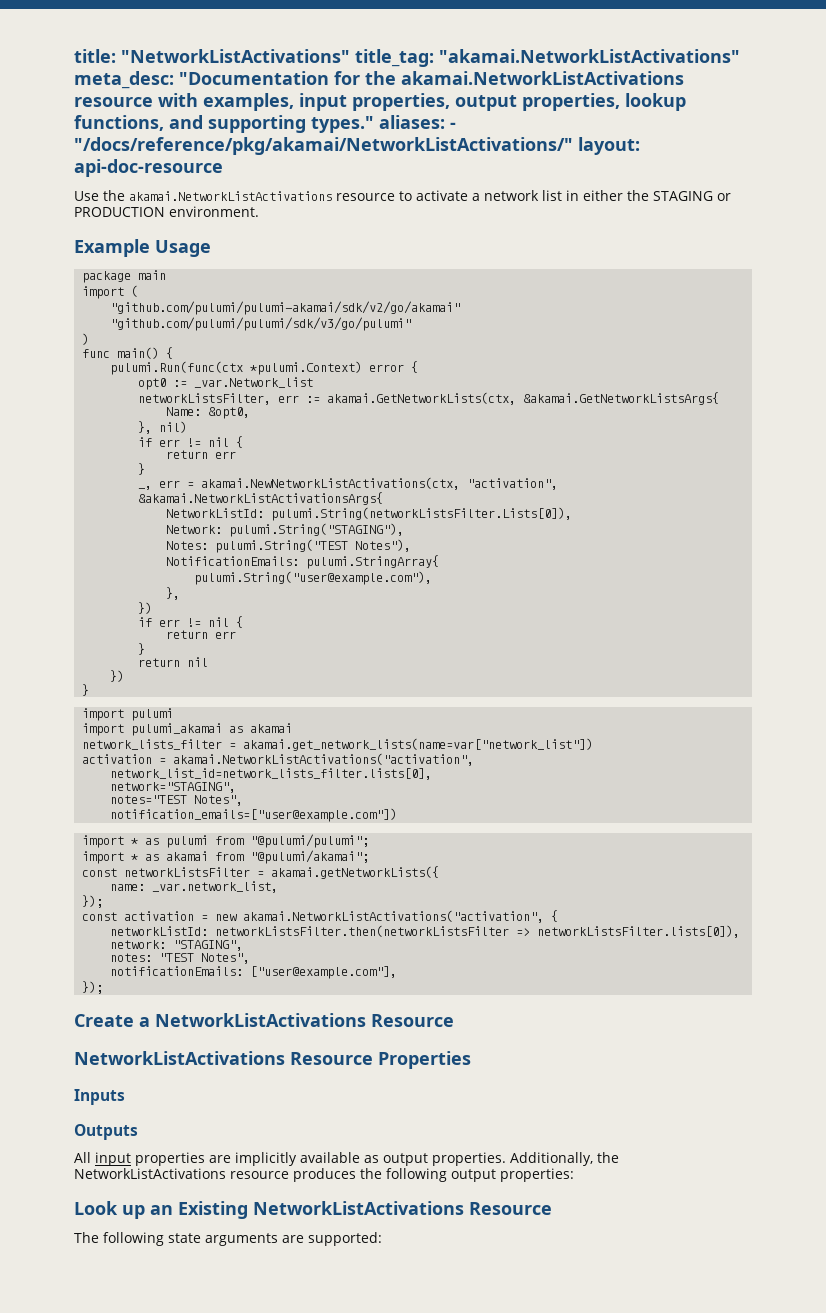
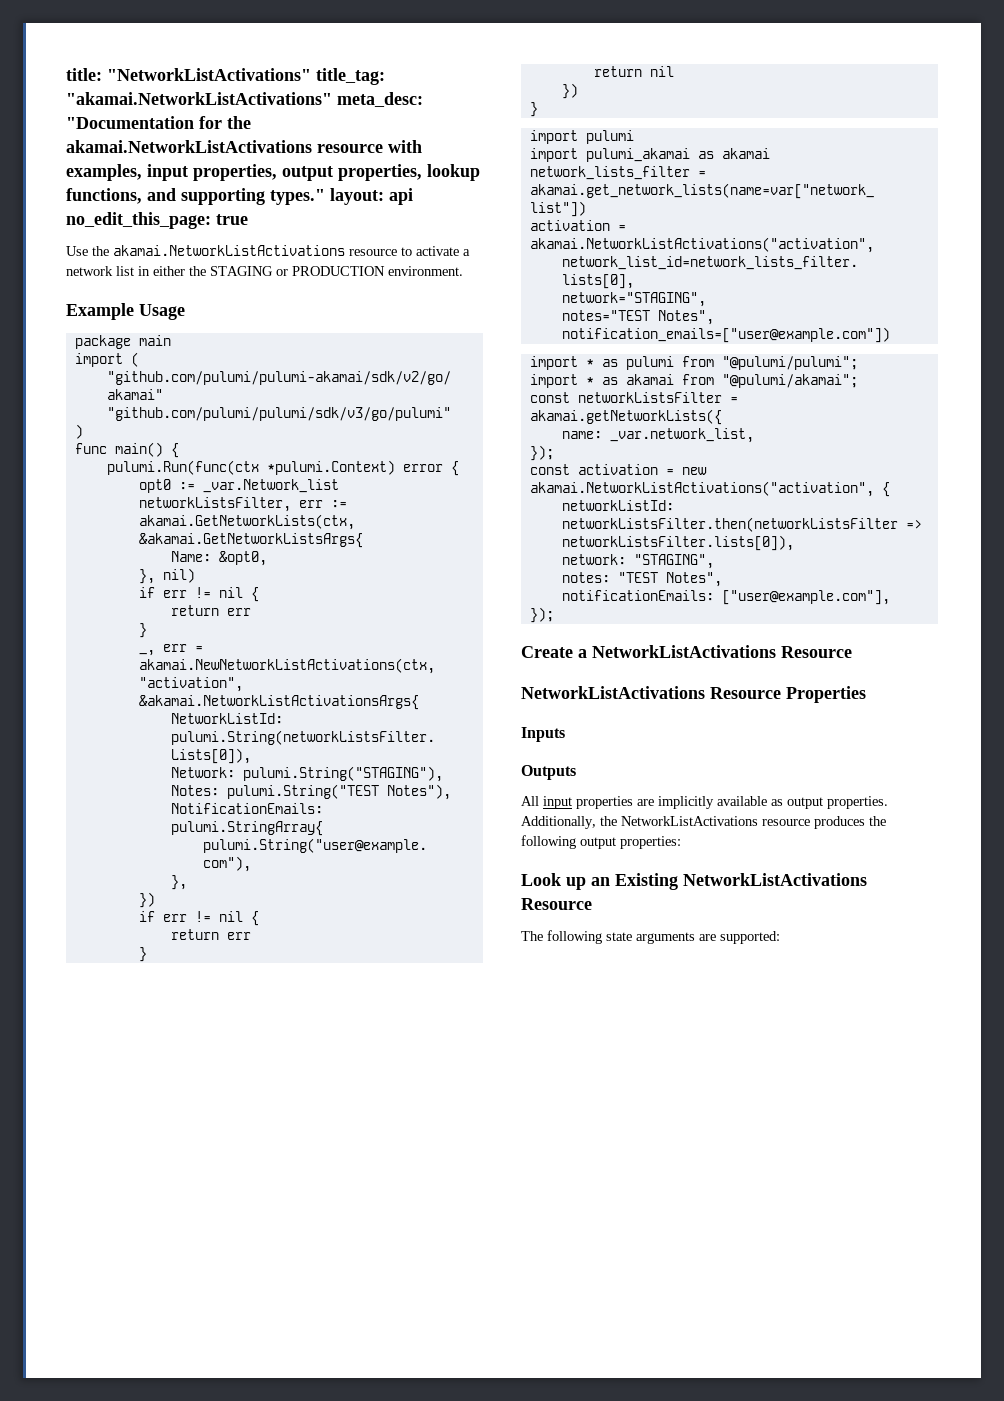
- title: "NetworkListActivations" title_tag: "akamai.NetworkListActivations" meta_desc: "Documentation for the akamai.NetworkListActivations resource with examples, input properties, output properties, lookup functions, and supporting types." aliases: - "/docs/reference/pkg/akamai/NetworkListActivations/" layout: api-doc-resource
+ title: "NetworkListActivations" title_tag: "akamai.NetworkListActivations" meta_desc: "Documentation for the akamai.NetworkListActivations resource with examples, input properties, output properties, lookup functions, and supporting types." layout: api no_edit_this_page: true

